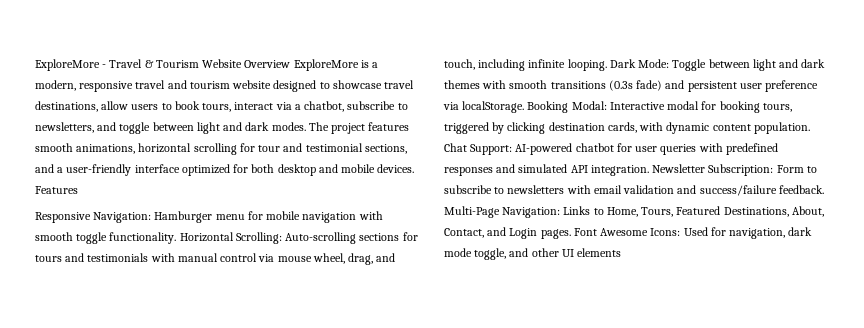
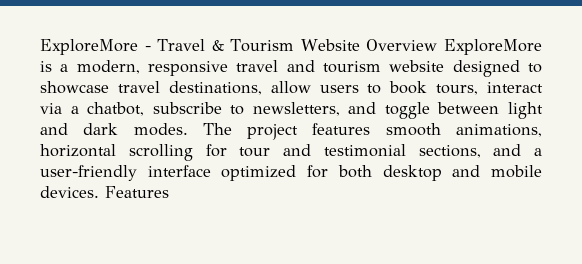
- Responsive Navigation: Hamburger menu for mobile navigation with smooth toggle functionality. Horizontal Scrolling: Auto-scrolling sections for tours and testimonials with manual control via mouse wheel, drag, and touch, including infinite looping. Dark Mode: Toggle between light and dark themes with smooth transitions (0.3s fade) and persistent user preference via localStorage. Booking Modal: Interactive modal for booking tours, triggered by clicking destination cards, with dynamic content population. Chat Support: AI-powered chatbot for user queries with predefined responses and simulated API integration. Newsletter Subscription: Form to subscribe to newsletters with email validation and success/failure feedback. Multi-Page Navigation: Links to Home, Tours, Featured Destinations, About, Contact, and Login pages. Font Awesome Icons: Used for navigation, dark mode toggle, and other UI elements

